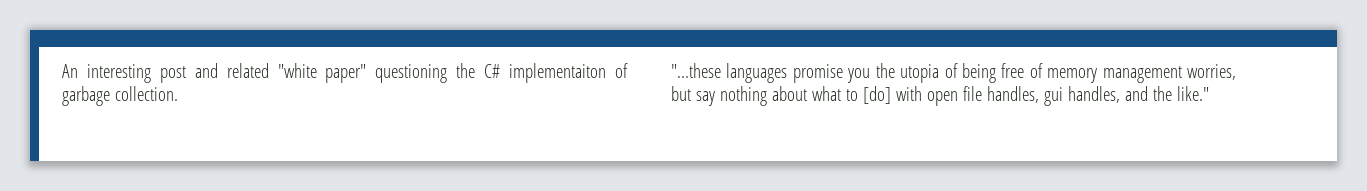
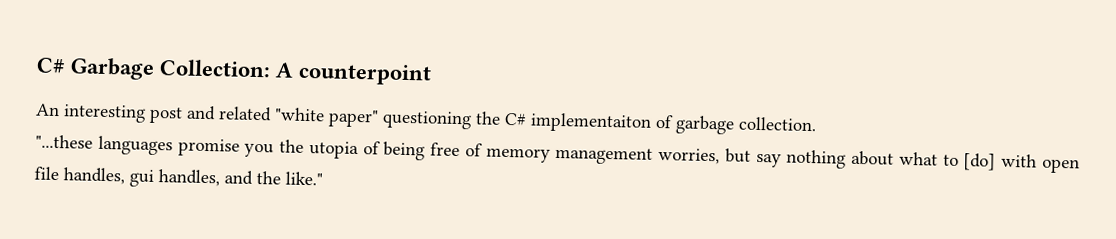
+ C# Garbage Collection: A counterpoint

